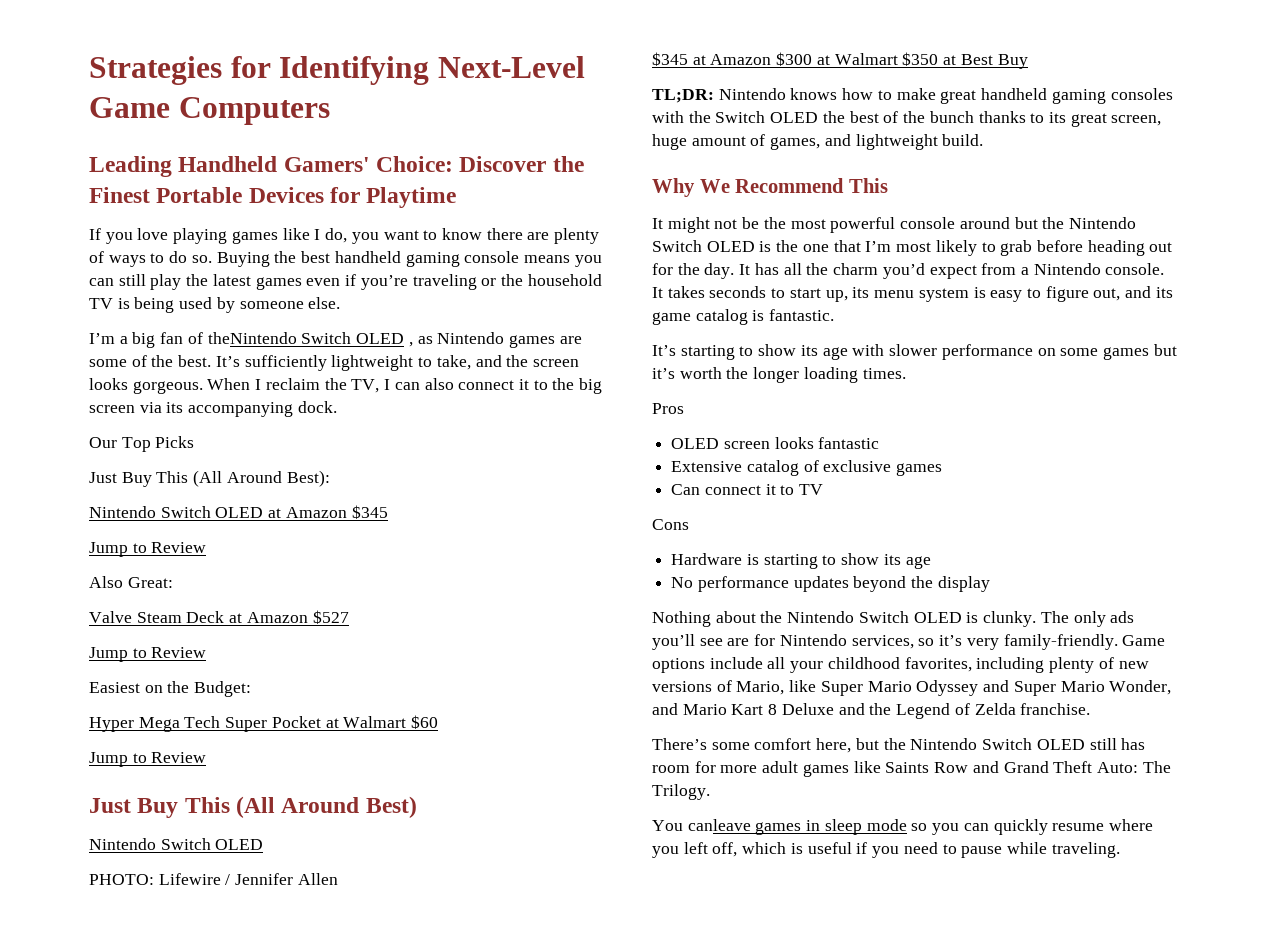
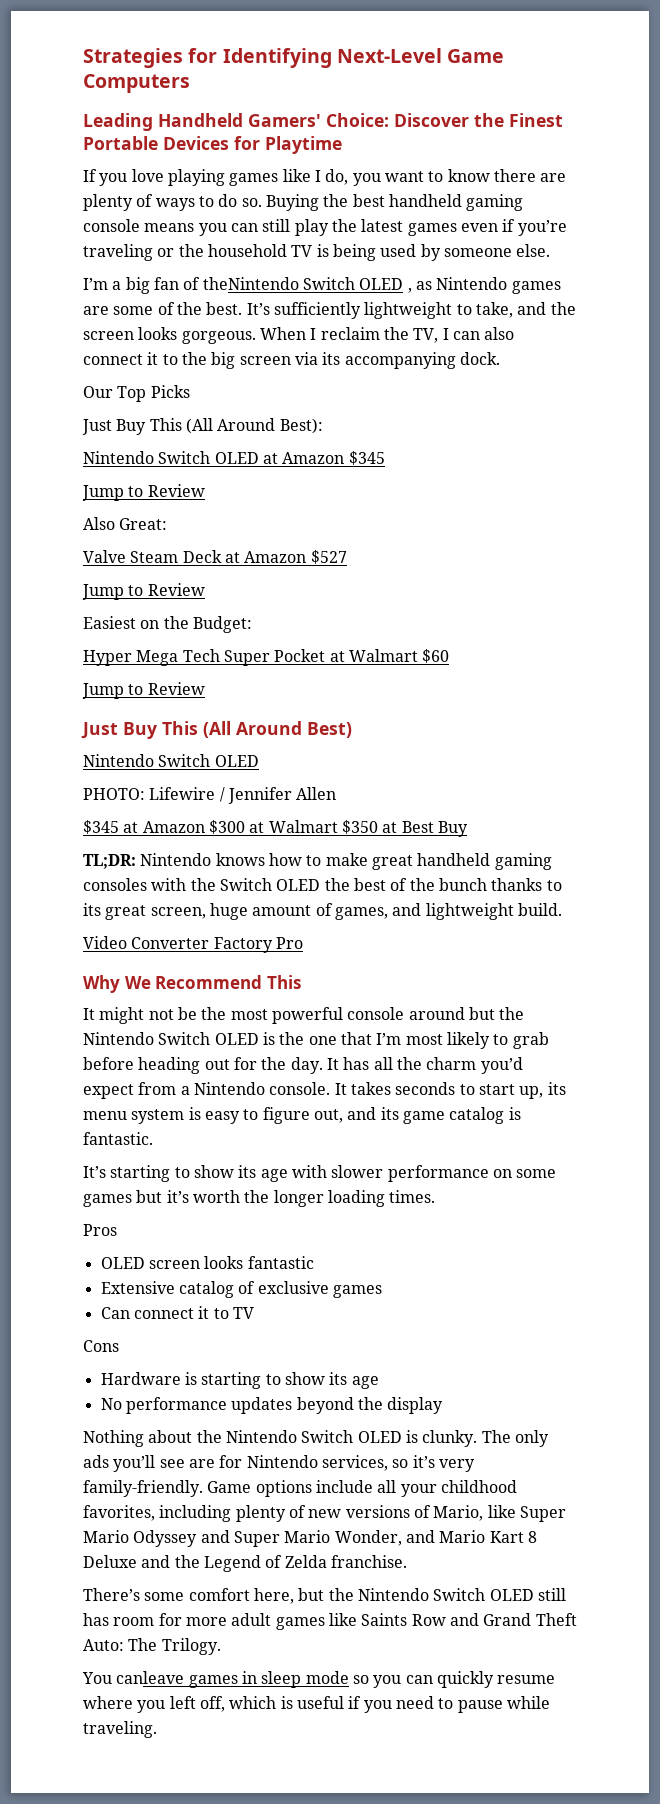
+ Video Converter Factory Pro

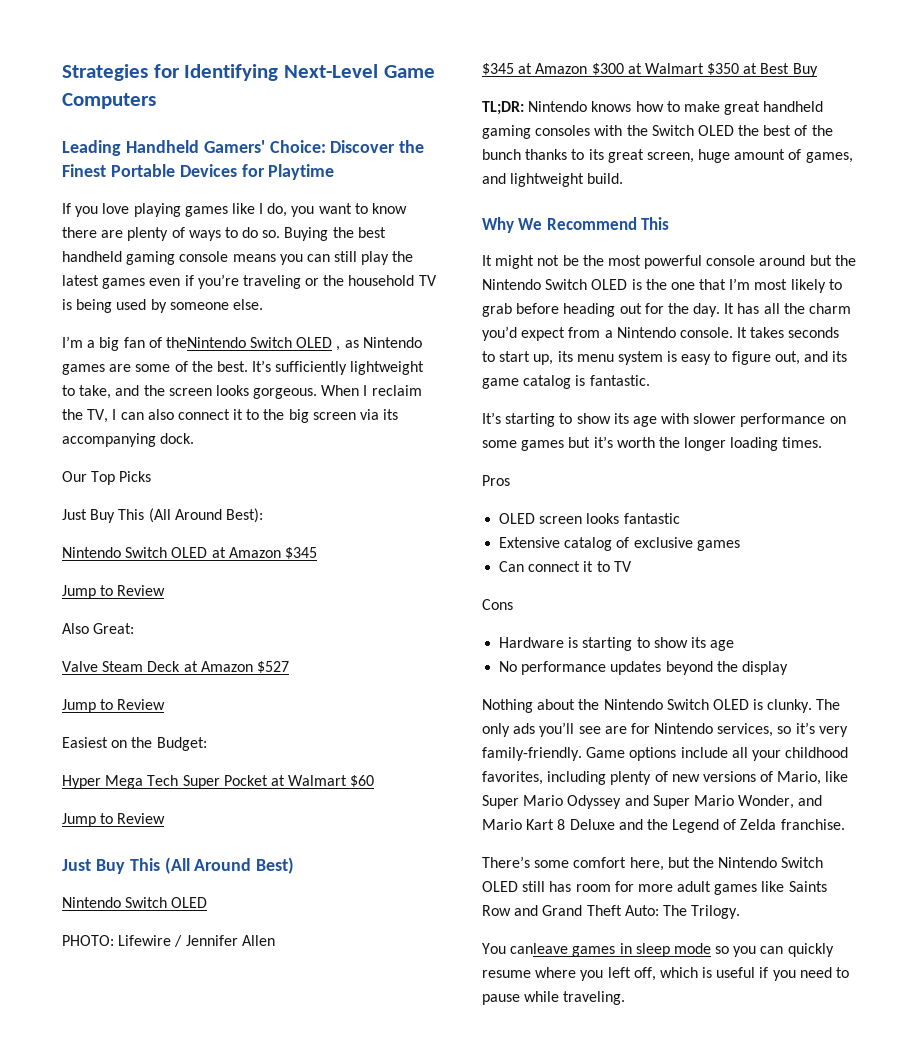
- Video Converter Factory Pro

